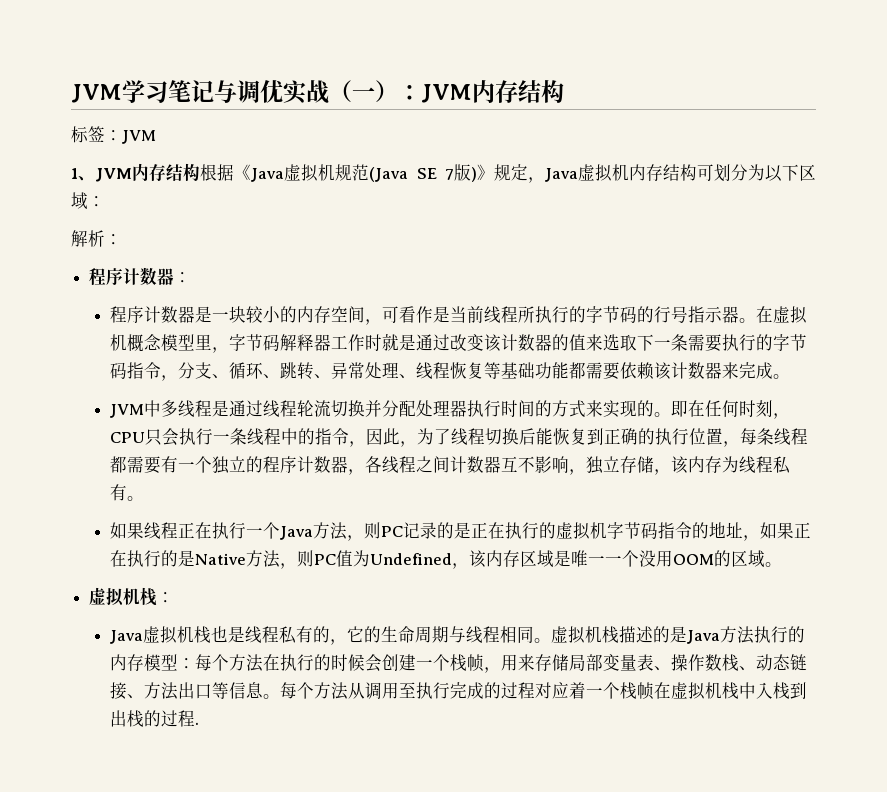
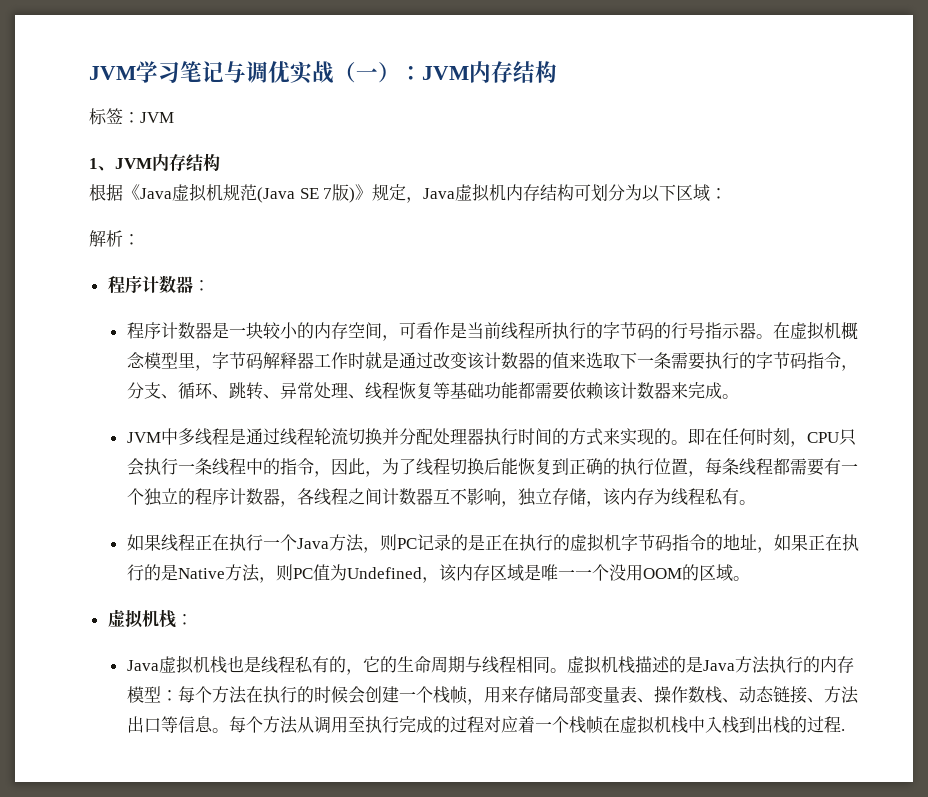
- 1、JVM内存结构根据《Java虚拟机规范(Java SE 7版)》规定，Java虚拟机内存结构可划分为以下区域：
+ 1、JVM内存结构
+ 根据《Java虚拟机规范(Java SE 7版)》规定，Java虚拟机内存结构可划分为以下区域：

